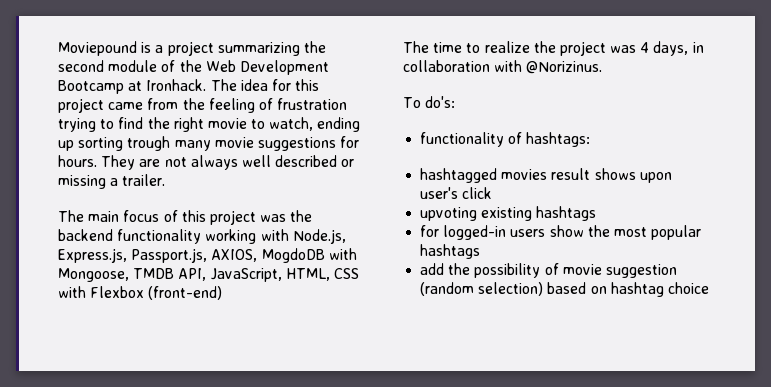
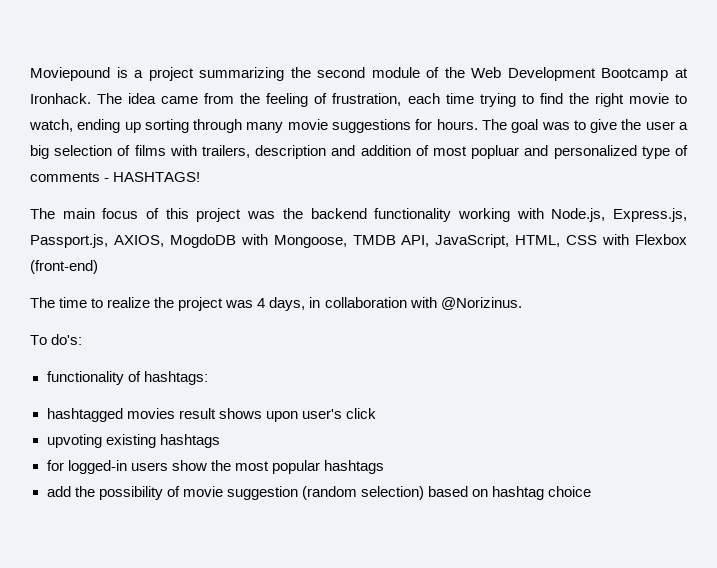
- The idea for this project came from the feeling of frustration trying to find the right movie to watch, ending up sorting trough many movie suggestions for hours.
+ The idea came from the feeling of frustration, each time trying to find the right movie to watch, ending up sorting through many movie suggestions for hours.
- They are not always well described or missing a trailer.
+ The goal was to give the user a big selection of films with trailers, description and addition of most popluar and personalized type of comments - HASHTAGS!

